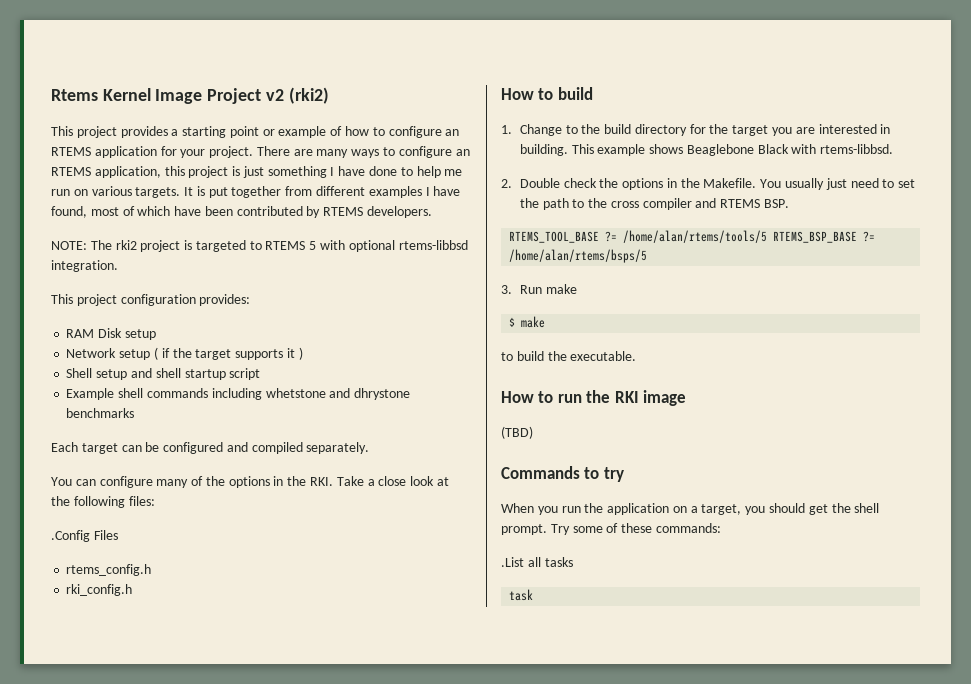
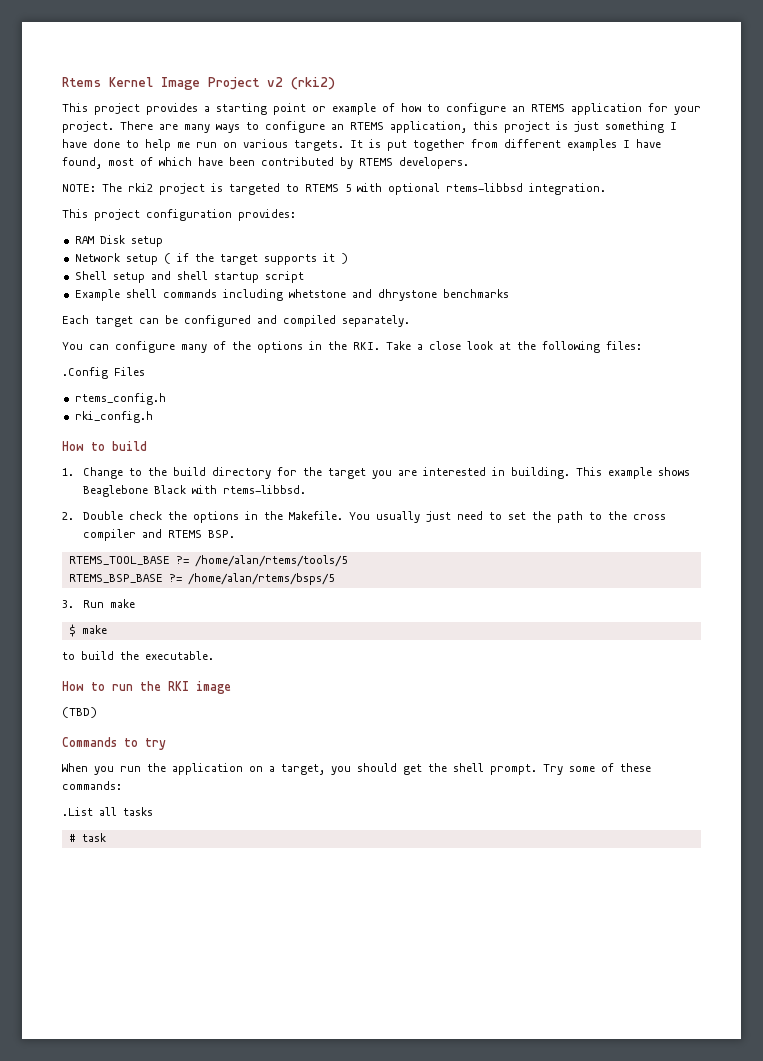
- RTEMS_TOOL_BASE ?= /home/alan/rtems/tools/5 RTEMS_BSP_BASE ?= /home/alan/rtems/bsps/5
+ RTEMS_TOOL_BASE ?= /home/alan/rtems/tools/5
+ RTEMS_BSP_BASE ?= /home/alan/rtems/bsps/5
- task
+ # task

